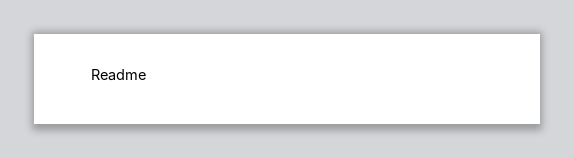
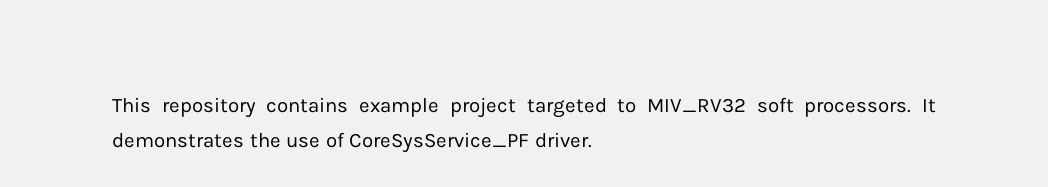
- Readme
+ This repository contains example project targeted to MIV_RV32 soft processors. It demonstrates the use of CoreSysService_PF driver.

